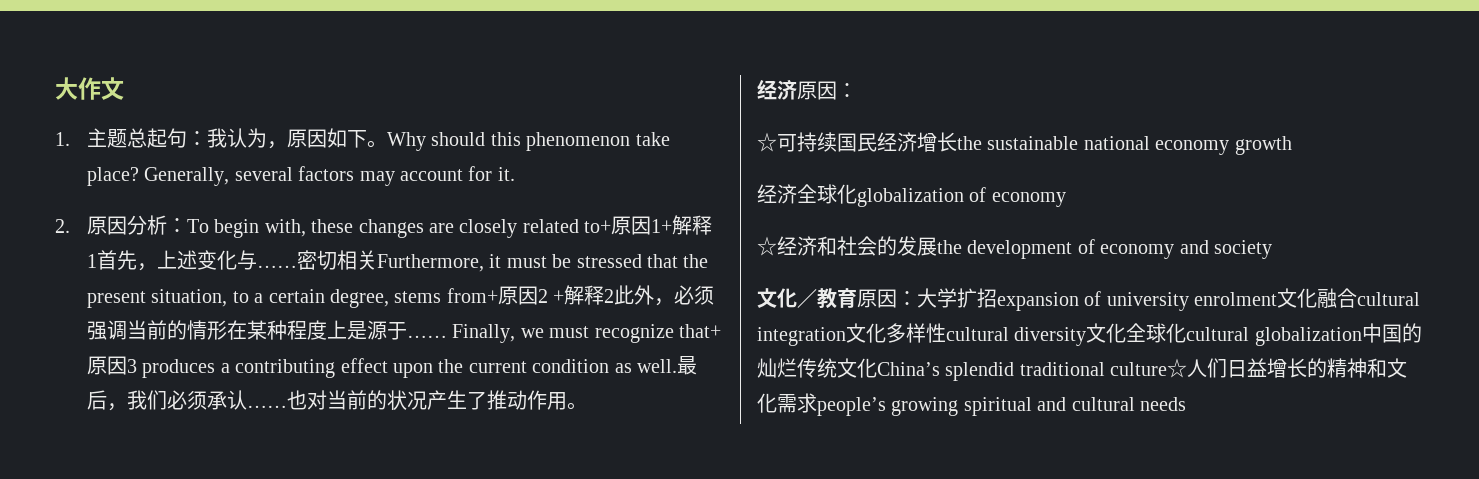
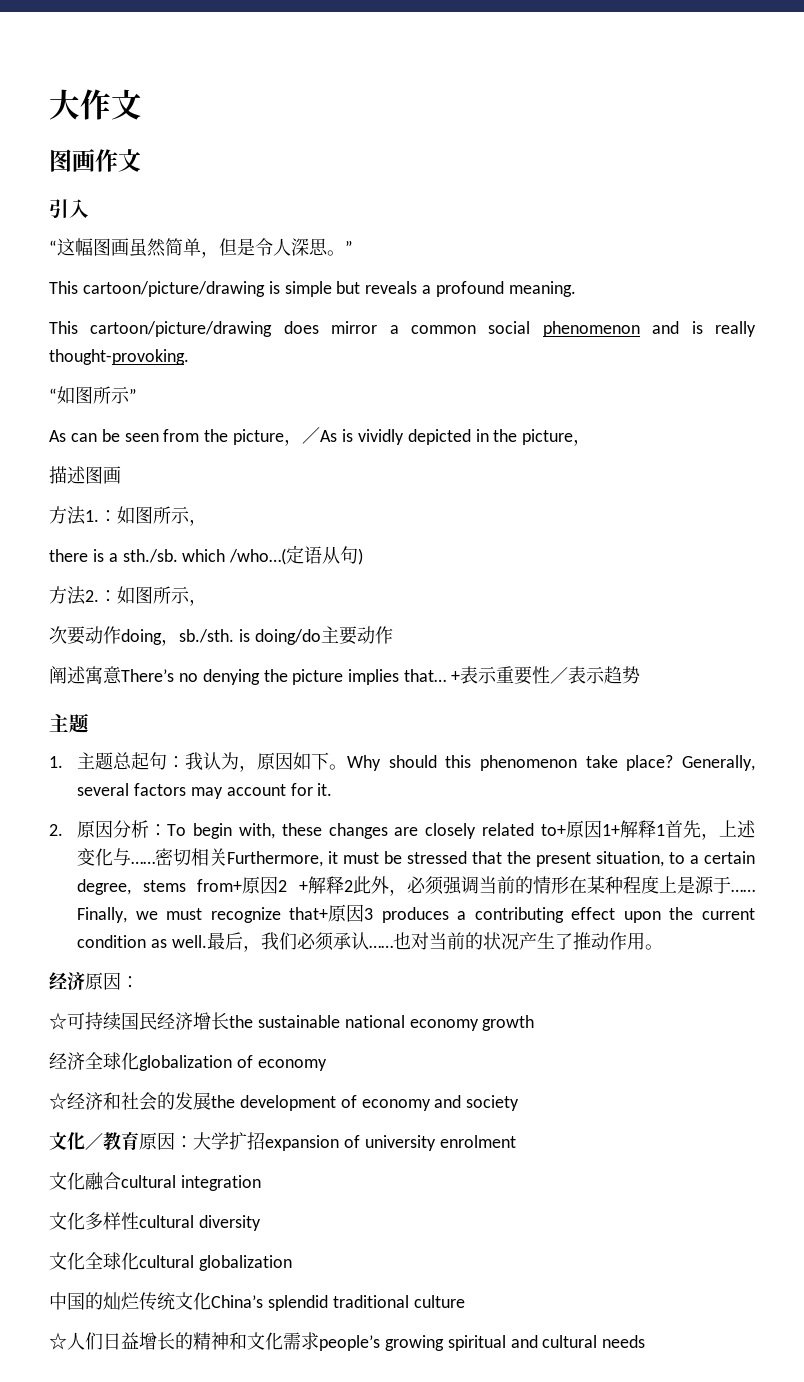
+ 图画作文
+ 引入
+ “这幅图画虽然简单，但是令人深思。”
+ This cartoon/picture/drawing is simple but reveals a profound meaning.
+ This cartoon/picture/drawing does mirror a common social phenomenon and is really thought-provoking.
+ “如图所示”
+ As can be seen from the picture，／As is vividly depicted in the picture，
+ 描述图画
+ 方法1.：如图所示，
+ there is a sth./sb. which /who…(定语从句)
+ 方法2.：如图所示，
+ 次要动作doing，sb./sth. is doing/do主要动作
+ 阐述寓意There’s no denying the picture implies that… +表示重要性／表示趋势
+ 主题
- 文化／教育原因：大学扩招expansion of university enrolment文化融合cultural integration文化多样性cultural diversity文化全球化cultural globalization中国的灿烂传统文化China’s splendid traditional culture☆人们日益增长的精神和文化需求people’s growing spiritual and cultural needs
+ 文化／教育原因：大学扩招expansion of university enrolment
+ 文化融合cultural integration
+ 文化多样性cultural diversity
+ 文化全球化cultural globalization
+ 中国的灿烂传统文化China’s splendid traditional culture
+ ☆人们日益增长的精神和文化需求people’s growing spiritual and cultural needs

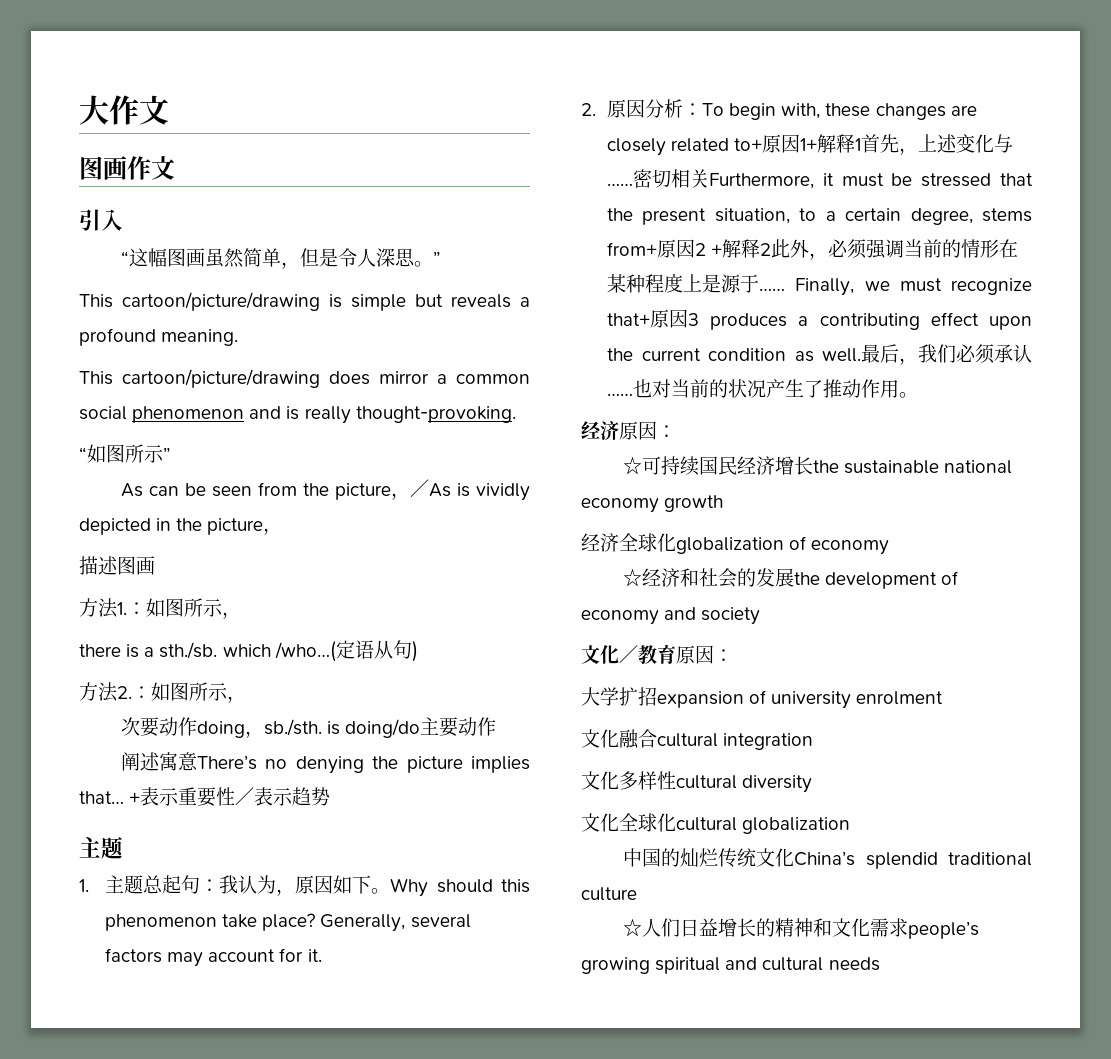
- 文化／教育原因：大学扩招expansion of university enrolment
+ 文化／教育原因：
+ 大学扩招expansion of university enrolment

